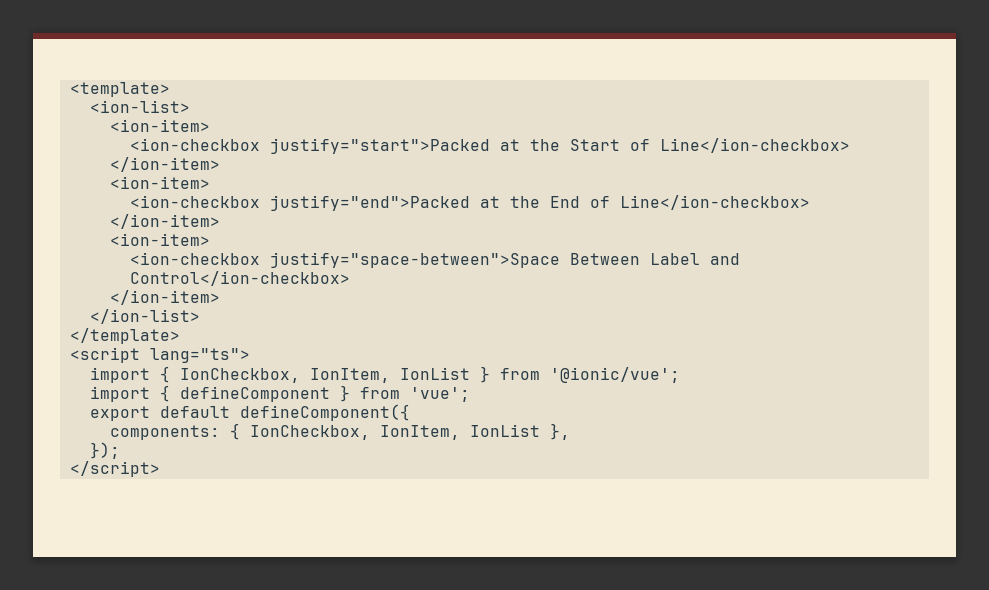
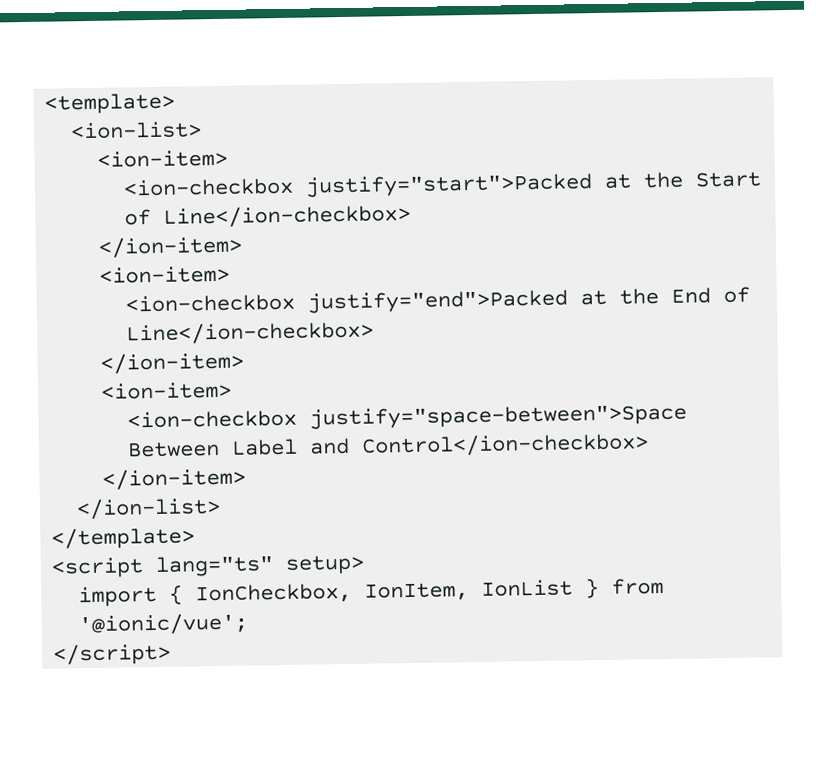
- <script lang="ts">
+ <script lang="ts" setup>
- import { defineComponent } from 'vue';
- export default defineComponent({
- components: { IonCheckbox, IonItem, IonList },
- });

